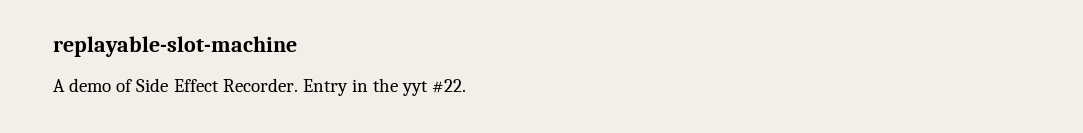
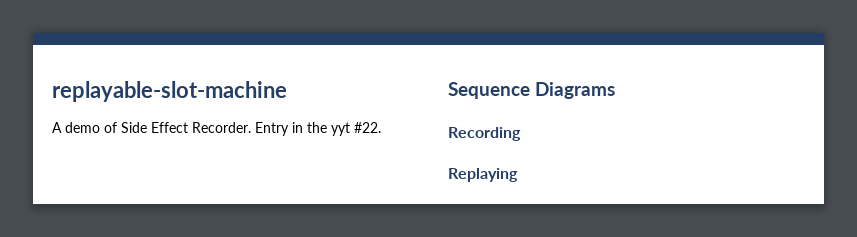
+ Sequence Diagrams
+ Recording
+ Replaying

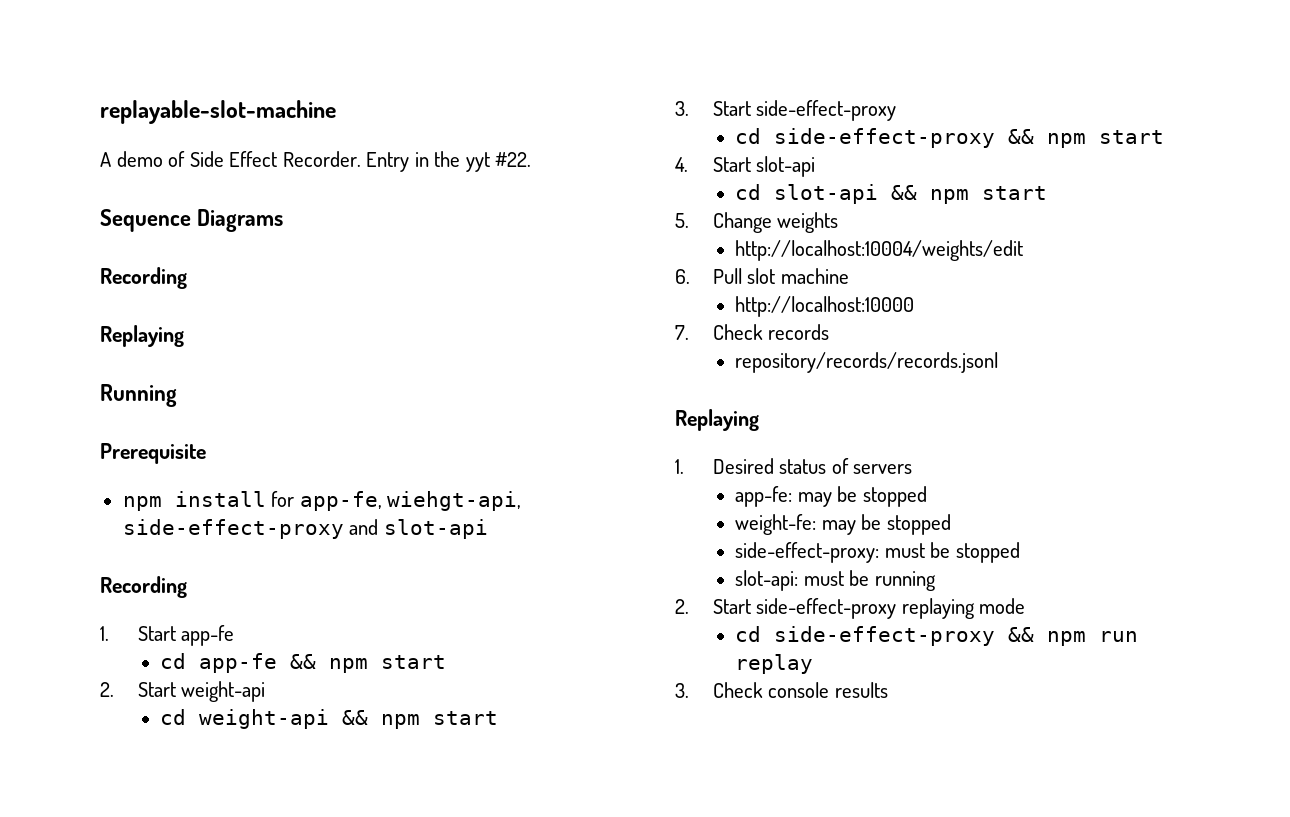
+ Running
+ Prerequisite
+ npm install for app-fe, wiehgt-api, side-effect-proxy and slot-api
+ Recording
+ 1. Start app-fe
+ cd app-fe && npm start
+ 2. Start weight-api
+ cd weight-api && npm start
+ 3. Start side-effect-proxy
+ cd side-effect-proxy && npm start
+ 4. Start slot-api
+ cd slot-api && npm start
+ 5. Change weights
+ http://localhost:10004/weights/edit
+ 6. Pull slot machine
+ http://localhost:10000
+ 7. Check records
+ repository/records/records.jsonl
+ Replaying
+ 1. Desired status of servers
+ app-fe: may be stopped
+ weight-fe: may be stopped
+ side-effect-proxy: must be stopped
+ slot-api: must be running
+ 2. Start side-effect-proxy replaying mode
+ cd side-effect-proxy && npm run replay
+ 3. Check console results

